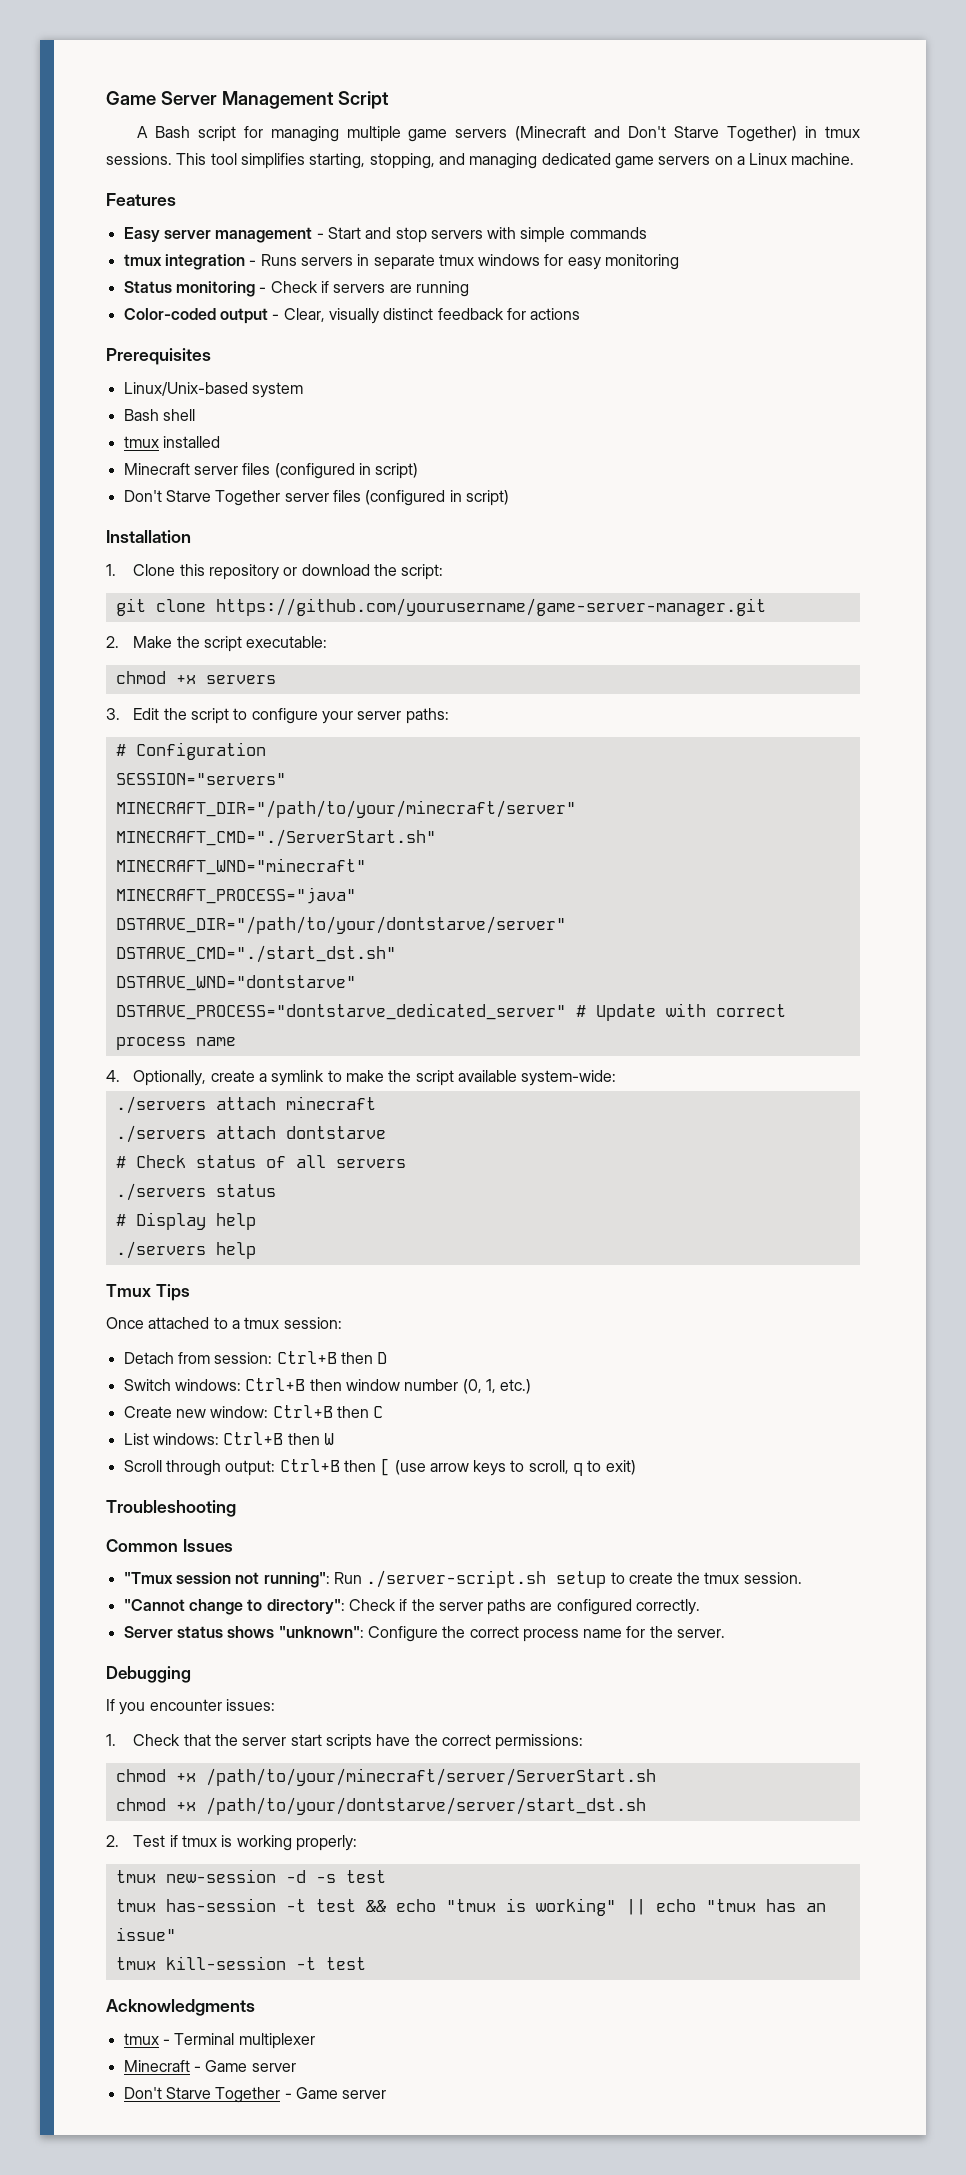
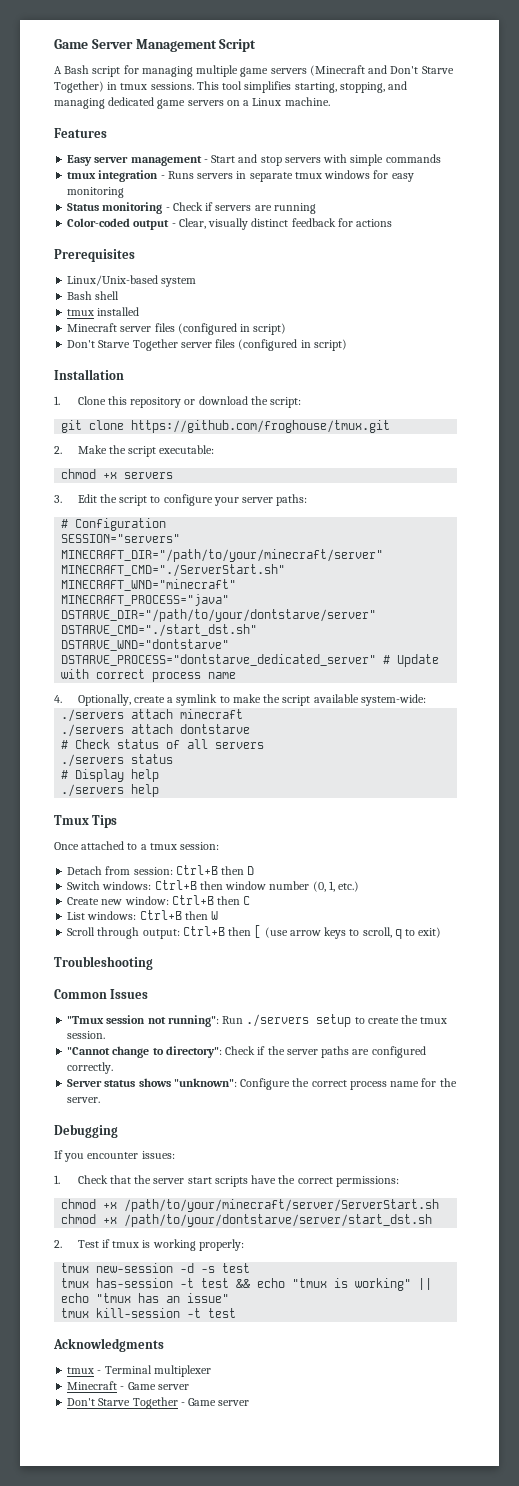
- git clone https://github.com/yourusername/game-server-manager.git
+ git clone https://github.com/froghouse/tmux.git
- "Tmux session not running": Run ./server-script.sh setup to create the tmux session.
+ "Tmux session not running": Run ./servers setup to create the tmux session.

